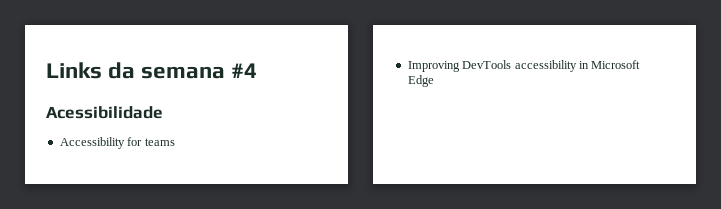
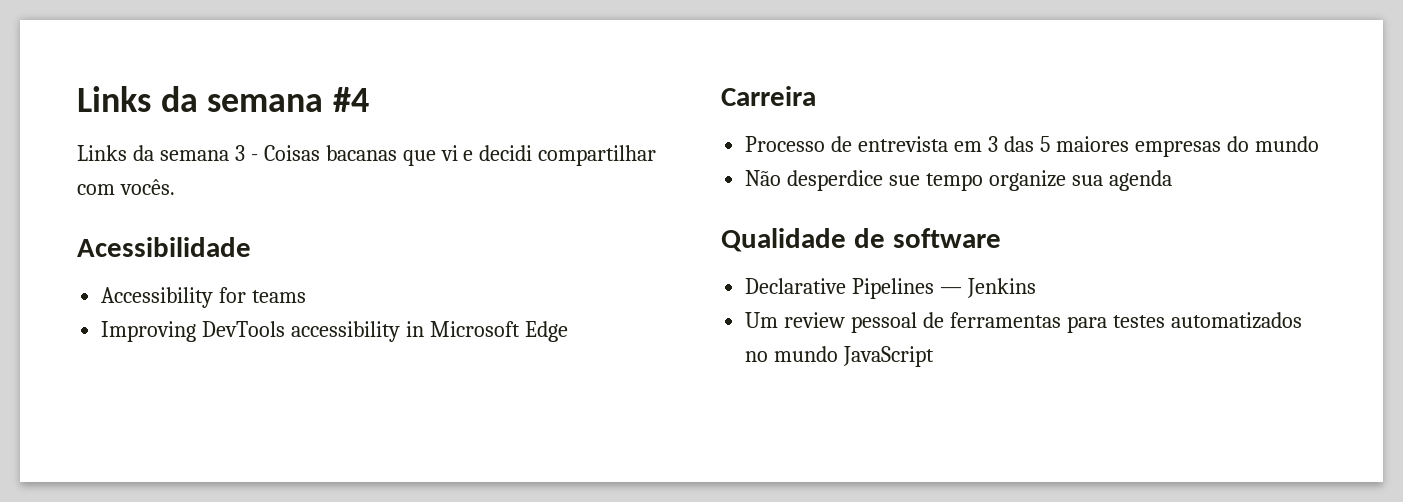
+ Links da semana 3 - Coisas bacanas que vi e decidi compartilhar com vocês.
+ Carreira
+ Processo de entrevista em 3 das 5 maiores empresas do mundo
+ Não desperdice sue tempo organize sua agenda
+ Qualidade de software
+ Declarative Pipelines — Jenkins
+ Um review pessoal de ferramentas para testes automatizados no mundo JavaScript

